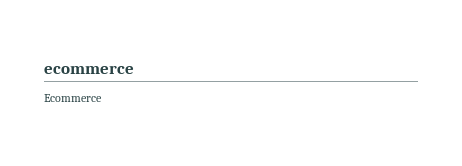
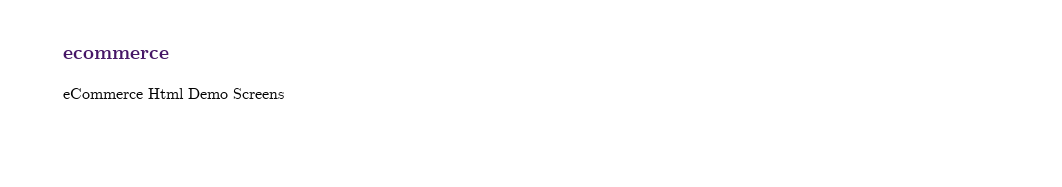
- Ecommerce
+ eCommerce Html Demo Screens

